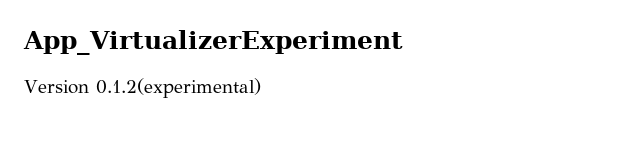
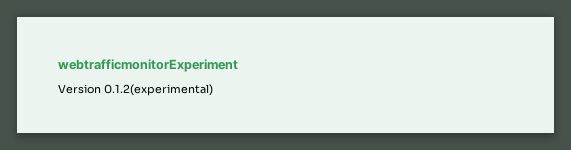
- App_VirtualizerExperiment
+ webtrafficmonitorExperiment

